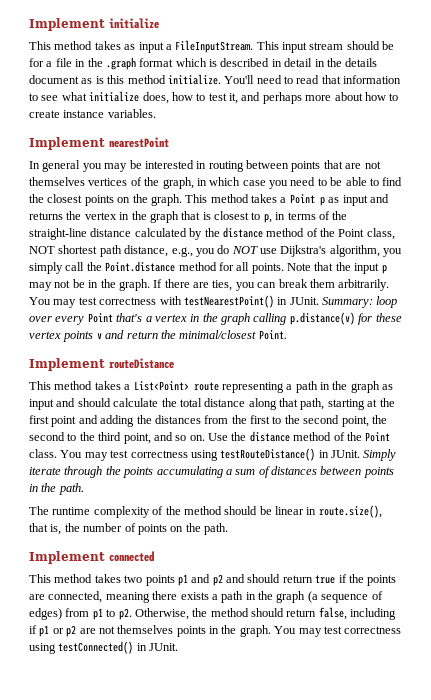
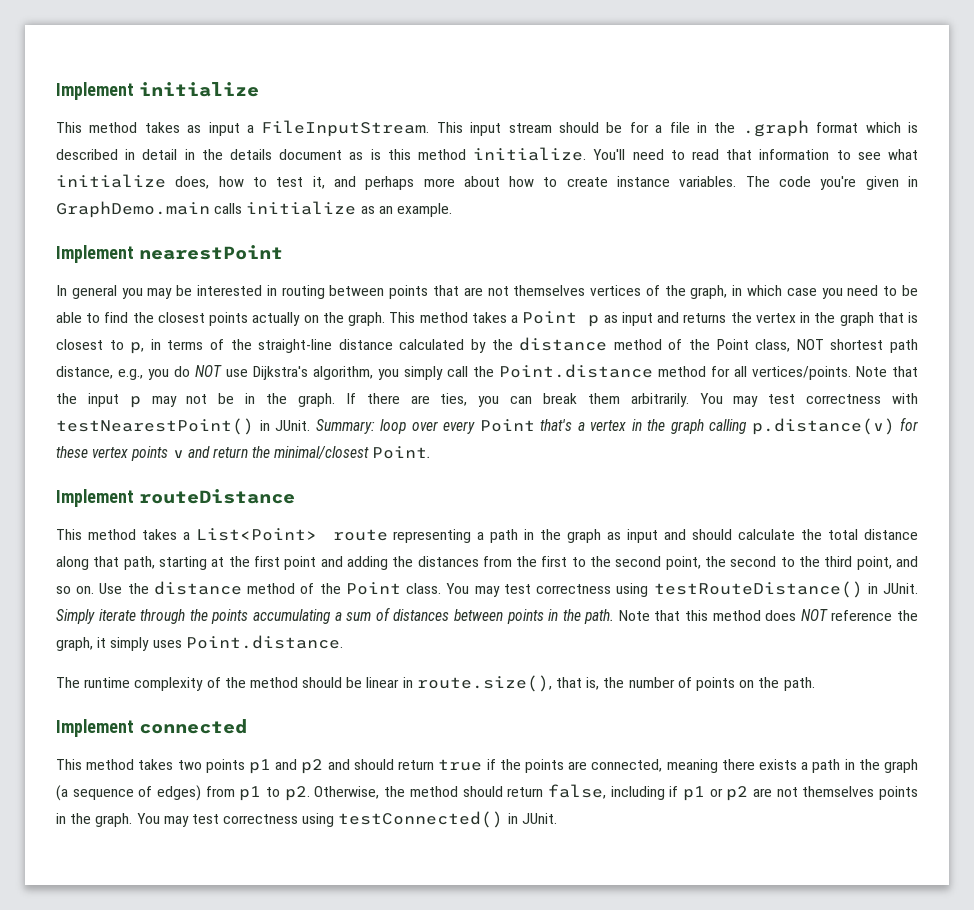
+ The code you're given in GraphDemo.main calls initialize as an example.
- In general you may be interested in routing between points that are not themselves vertices of the graph, in which case you need to be able to find the closest points on the graph.
+ In general you may be interested in routing between points that are not themselves vertices of the graph, in which case you need to be able to find the closest points actually on the graph.
- This method takes a Point p as input and returns the vertex in the graph that is closest to p, in terms of the straight-line distance calculated by the distance method of the Point class, NOT shortest path distance, e.g., you do NOT use Dijkstra's algorithm, you simply call the Point.distance method for all points.
+ This method takes a Point p as input and returns the vertex in the graph that is closest to p, in terms of the straight-line distance calculated by the distance method of the Point class, NOT shortest path distance, e.g., you do NOT use Dijkstra's algorithm, you simply call the Point.distance method for all vertices/points.
+ Note that this method does NOT reference the graph, it simply uses Point.distance.

